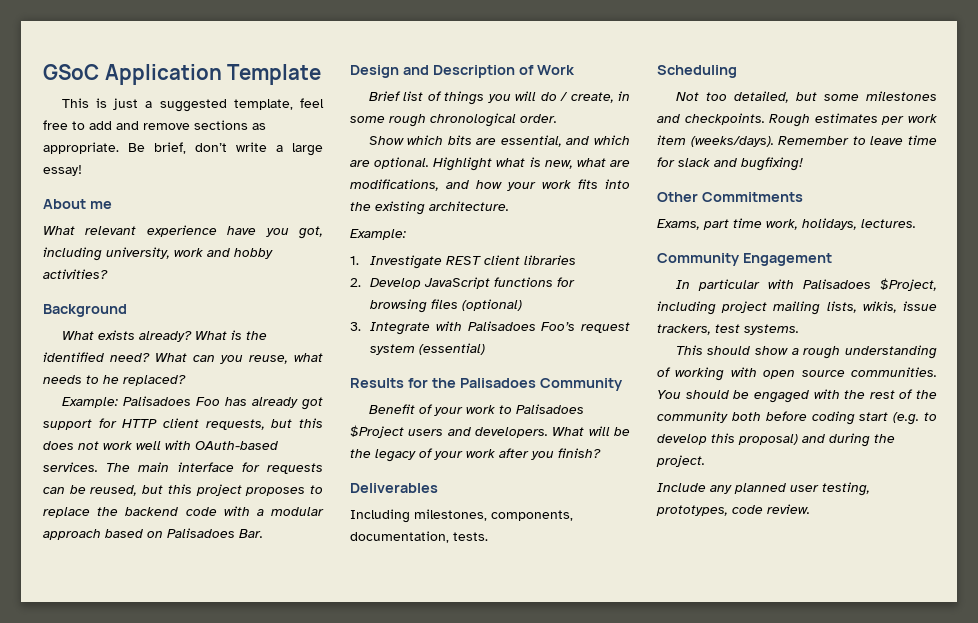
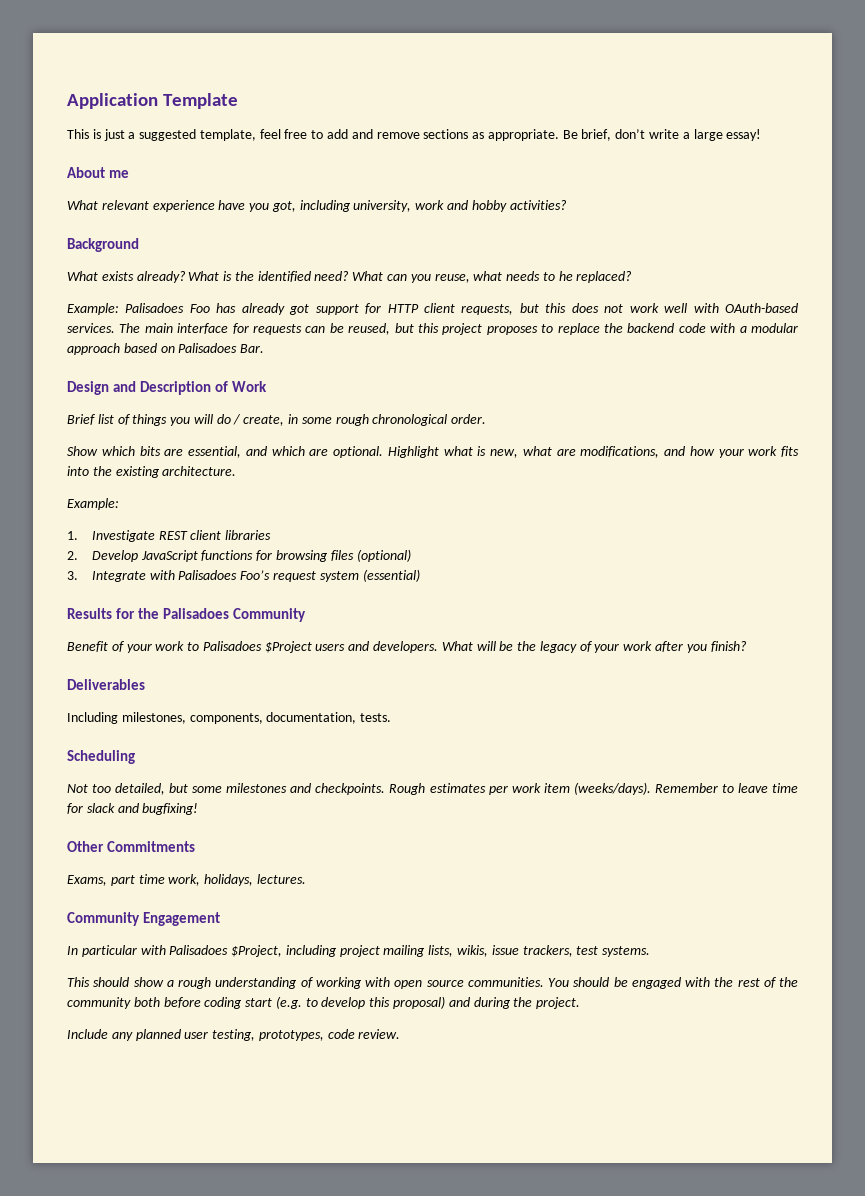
- GSoC Application Template
+ Application Template

